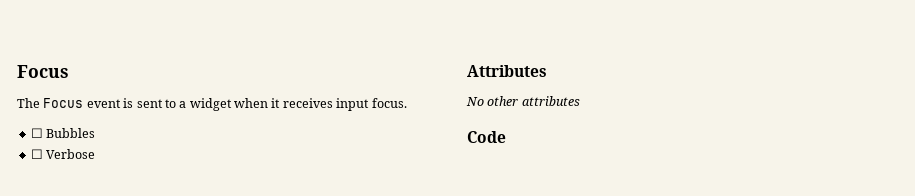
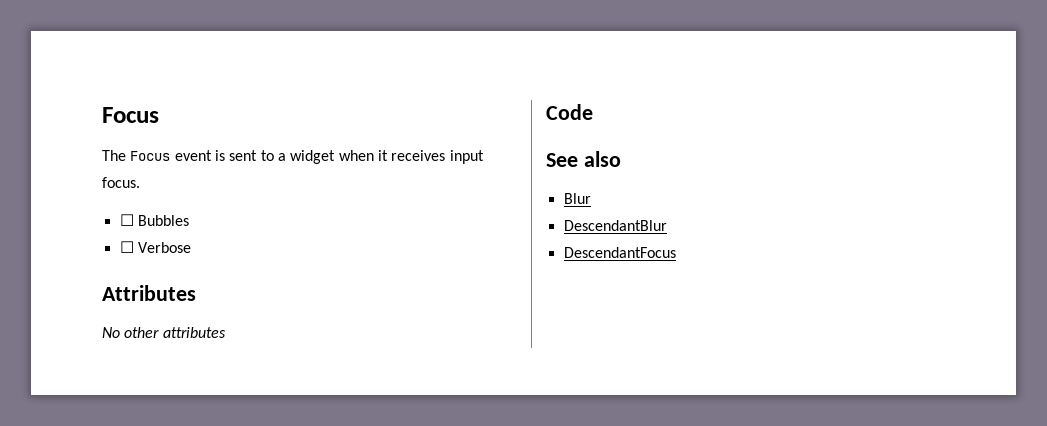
+ See also
+ Blur
+ DescendantBlur
+ DescendantFocus

